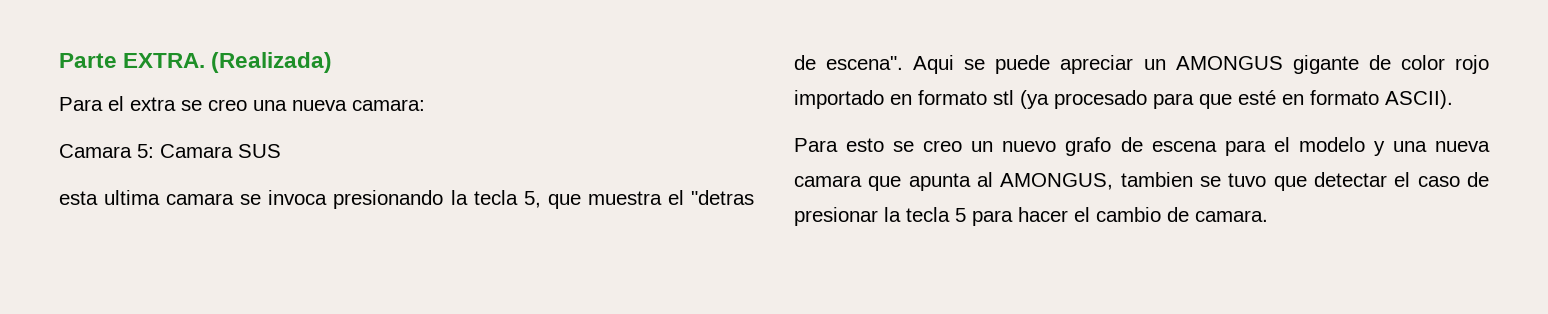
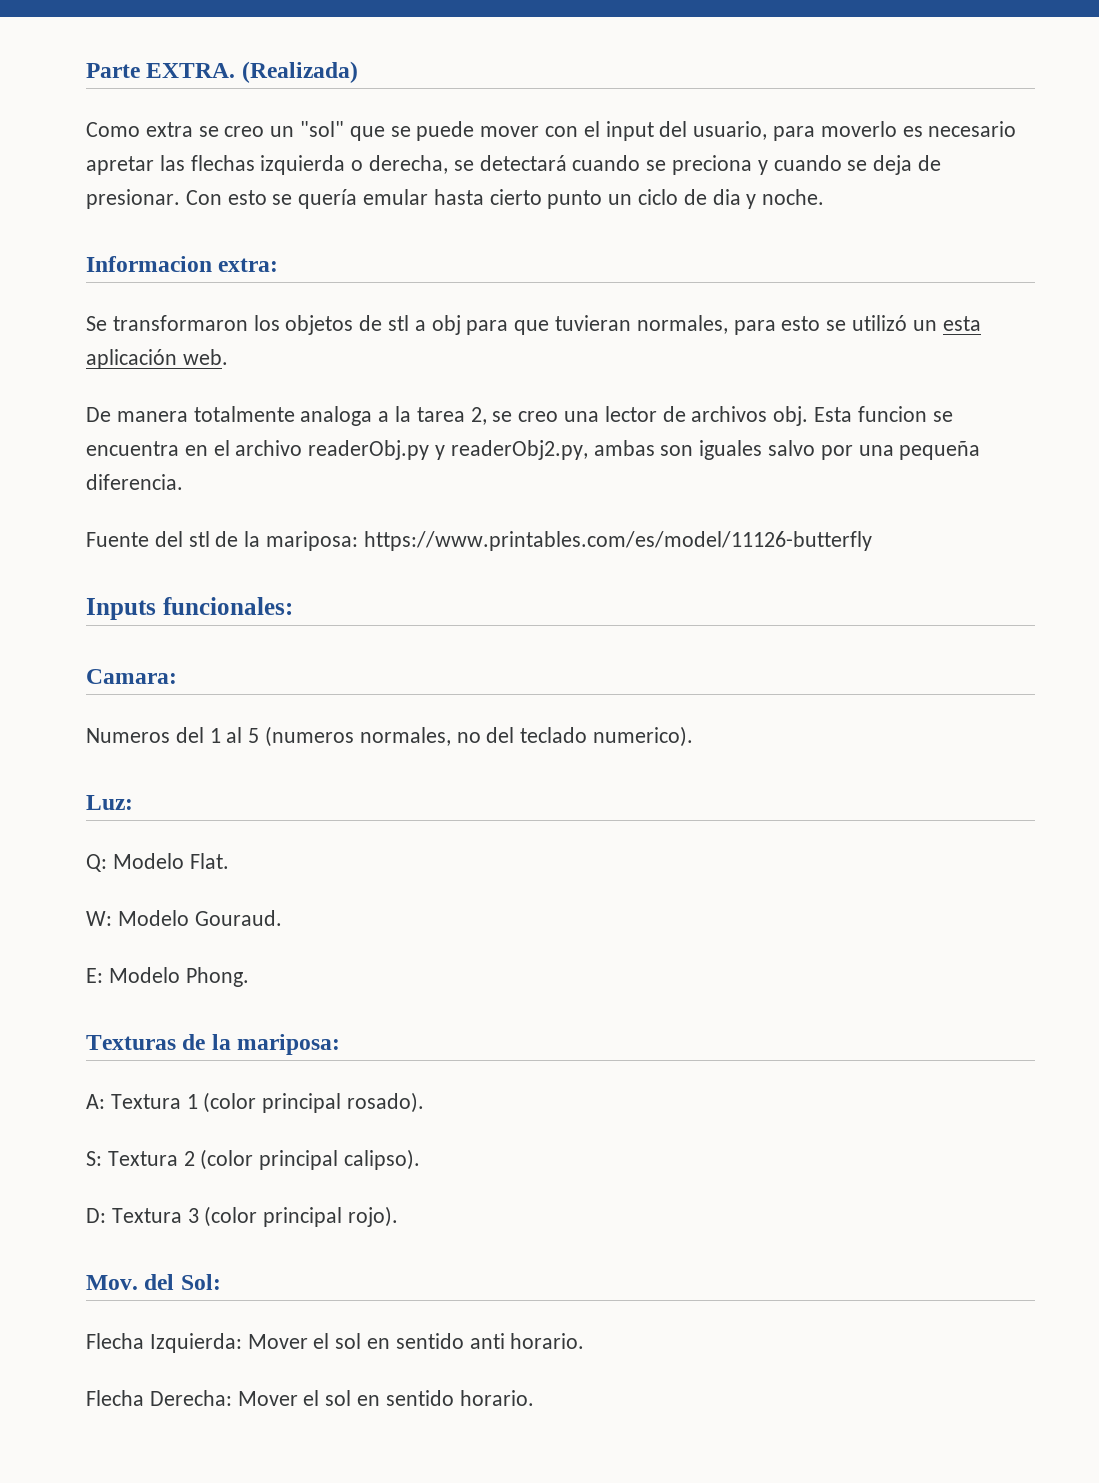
- Para el extra se creo una nueva camara:
- Camara 5: Camara SUS
- esta ultima camara se invoca presionando la tecla 5, que muestra el "detras de escena". Aqui se puede apreciar un AMONGUS gigante de color rojo importado en formato stl (ya procesado para que esté en formato ASCII).
- Para esto se creo un nuevo grafo de escena para el modelo y una nueva camara que apunta al AMONGUS, tambien se tuvo que detectar el caso de presionar la tecla 5 para hacer el cambio de camara.
+ Como extra se creo un "sol" que se puede mover con el input del usuario, para moverlo es necesario apretar las flechas izquierda o derecha, se detectará cuando se preciona y cuando se deja de presionar. Con esto se quería emular hasta cierto punto un ciclo de dia y noche.
+ Informacion extra:
+ Se transformaron los objetos de stl a obj para que tuvieran normales, para esto se utilizó un esta aplicación web.
+ De manera totalmente analoga a la tarea 2, se creo una lector de archivos obj. Esta funcion se encuentra en el archivo readerObj.py y readerObj2.py, ambas son iguales salvo por una pequeña diferencia.
+ Fuente del stl de la mariposa: https://www.printables.com/es/model/11126-butterfly
+ Inputs funcionales:
+ Camara:
+ Numeros del 1 al 5 (numeros normales, no del teclado numerico).
+ Luz:
+ Q: Modelo Flat.
+ W: Modelo Gouraud.
+ E: Modelo Phong.
+ Texturas de la mariposa:
+ A: Textura 1 (color principal rosado).
+ S: Textura 2 (color principal calipso).
+ D: Textura 3 (color principal rojo).
+ Mov. del Sol:
+ Flecha Izquierda: Mover el sol en sentido anti horario.
+ Flecha Derecha: Mover el sol en sentido horario.

